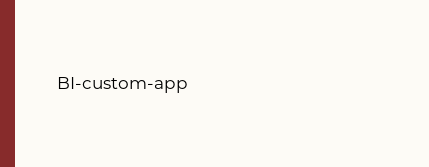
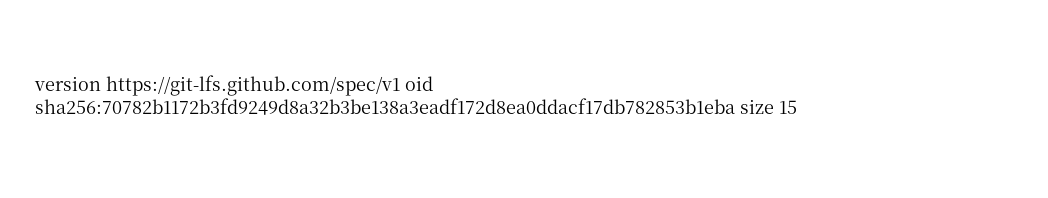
- BI-custom-app
+ version https://git-lfs.github.com/spec/v1 oid sha256:70782b1172b3fd9249d8a32b3be138a3eadf172d8ea0ddacf17db782853b1eba size 15

